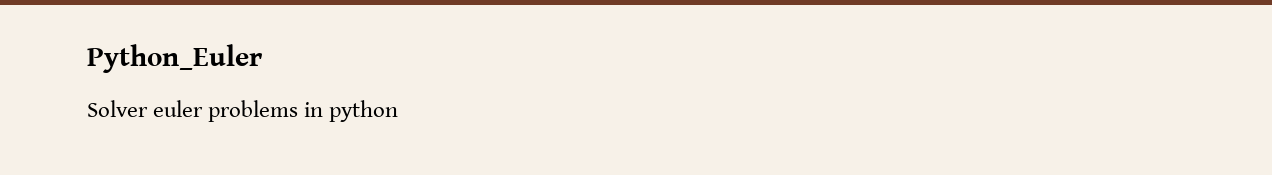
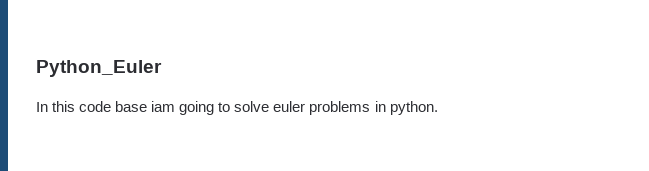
- Solver euler problems in python
+ In this code base iam going to solve euler problems in python.

